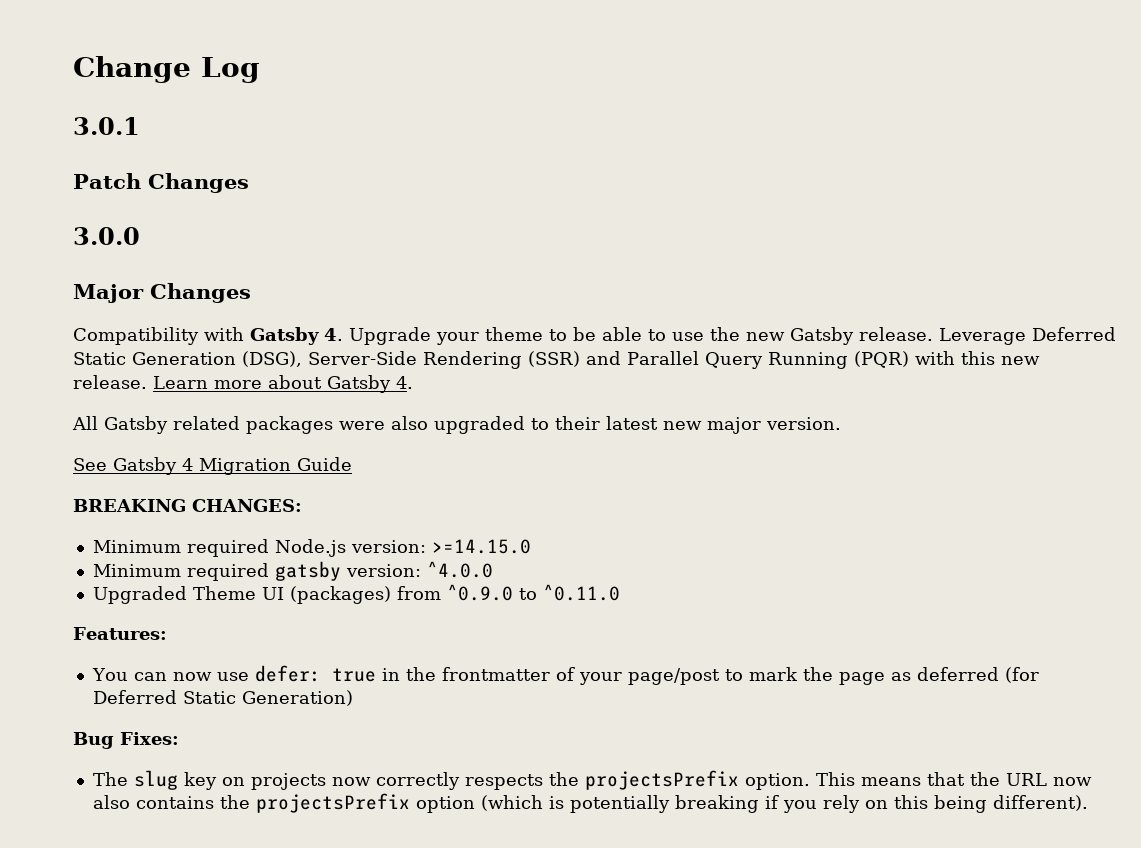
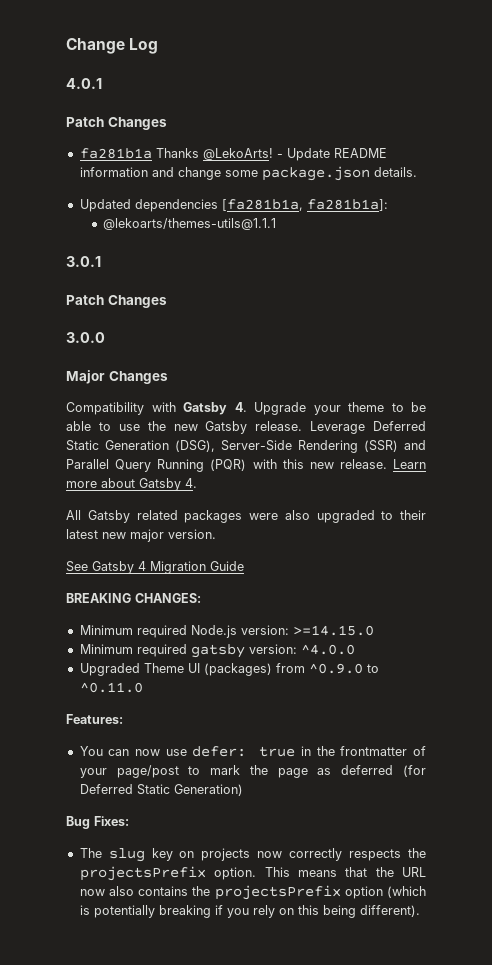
+ 4.0.1
+ Patch Changes
+ fa281b1a Thanks @LekoArts! - Update README information and change some package.json details.
+ Updated dependencies [fa281b1a, fa281b1a]:
+ @lekoarts/themes-utils@1.1.1

